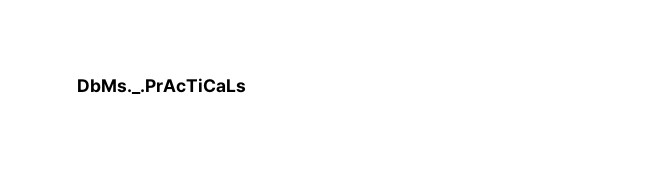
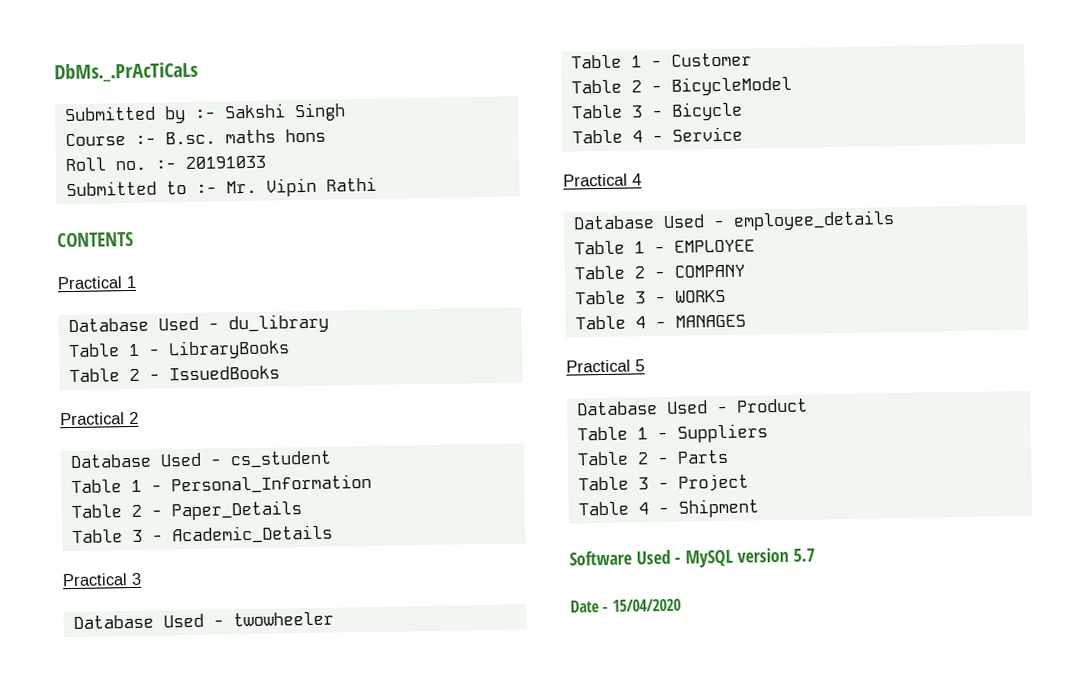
+ Submitted by :- Sakshi Singh
+ Course :- B.sc. maths hons
+ Roll no. :- 20191033
+ Submitted to :- Mr. Vipin Rathi
+ CONTENTS
+ Practical 1
+ Database Used - du_library
+ Table 1 - LibraryBooks
+ Table 2 - IssuedBooks
+ Practical 2
+ Database Used - cs_student
+ Table 1 - Personal_Information
+ Table 2 - Paper_Details
+ Table 3 - Academic_Details
+ Practical 3
+ Database Used - twowheeler
+ Table 1 - Customer
+ Table 2 - BicycleModel
+ Table 3 - Bicycle
+ Table 4 - Service
+ Practical 4
+ Database Used - employee_details
+ Table 1 - EMPLOYEE
+ Table 2 - COMPANY
+ Table 3 - WORKS
+ Table 4 - MANAGES
+ Practical 5
+ Database Used - Product
+ Table 1 - Suppliers
+ Table 2 - Parts
+ Table 3 - Project
+ Table 4 - Shipment
+ Software Used - MySQL version 5.7
+ Date - 15/04/2020

